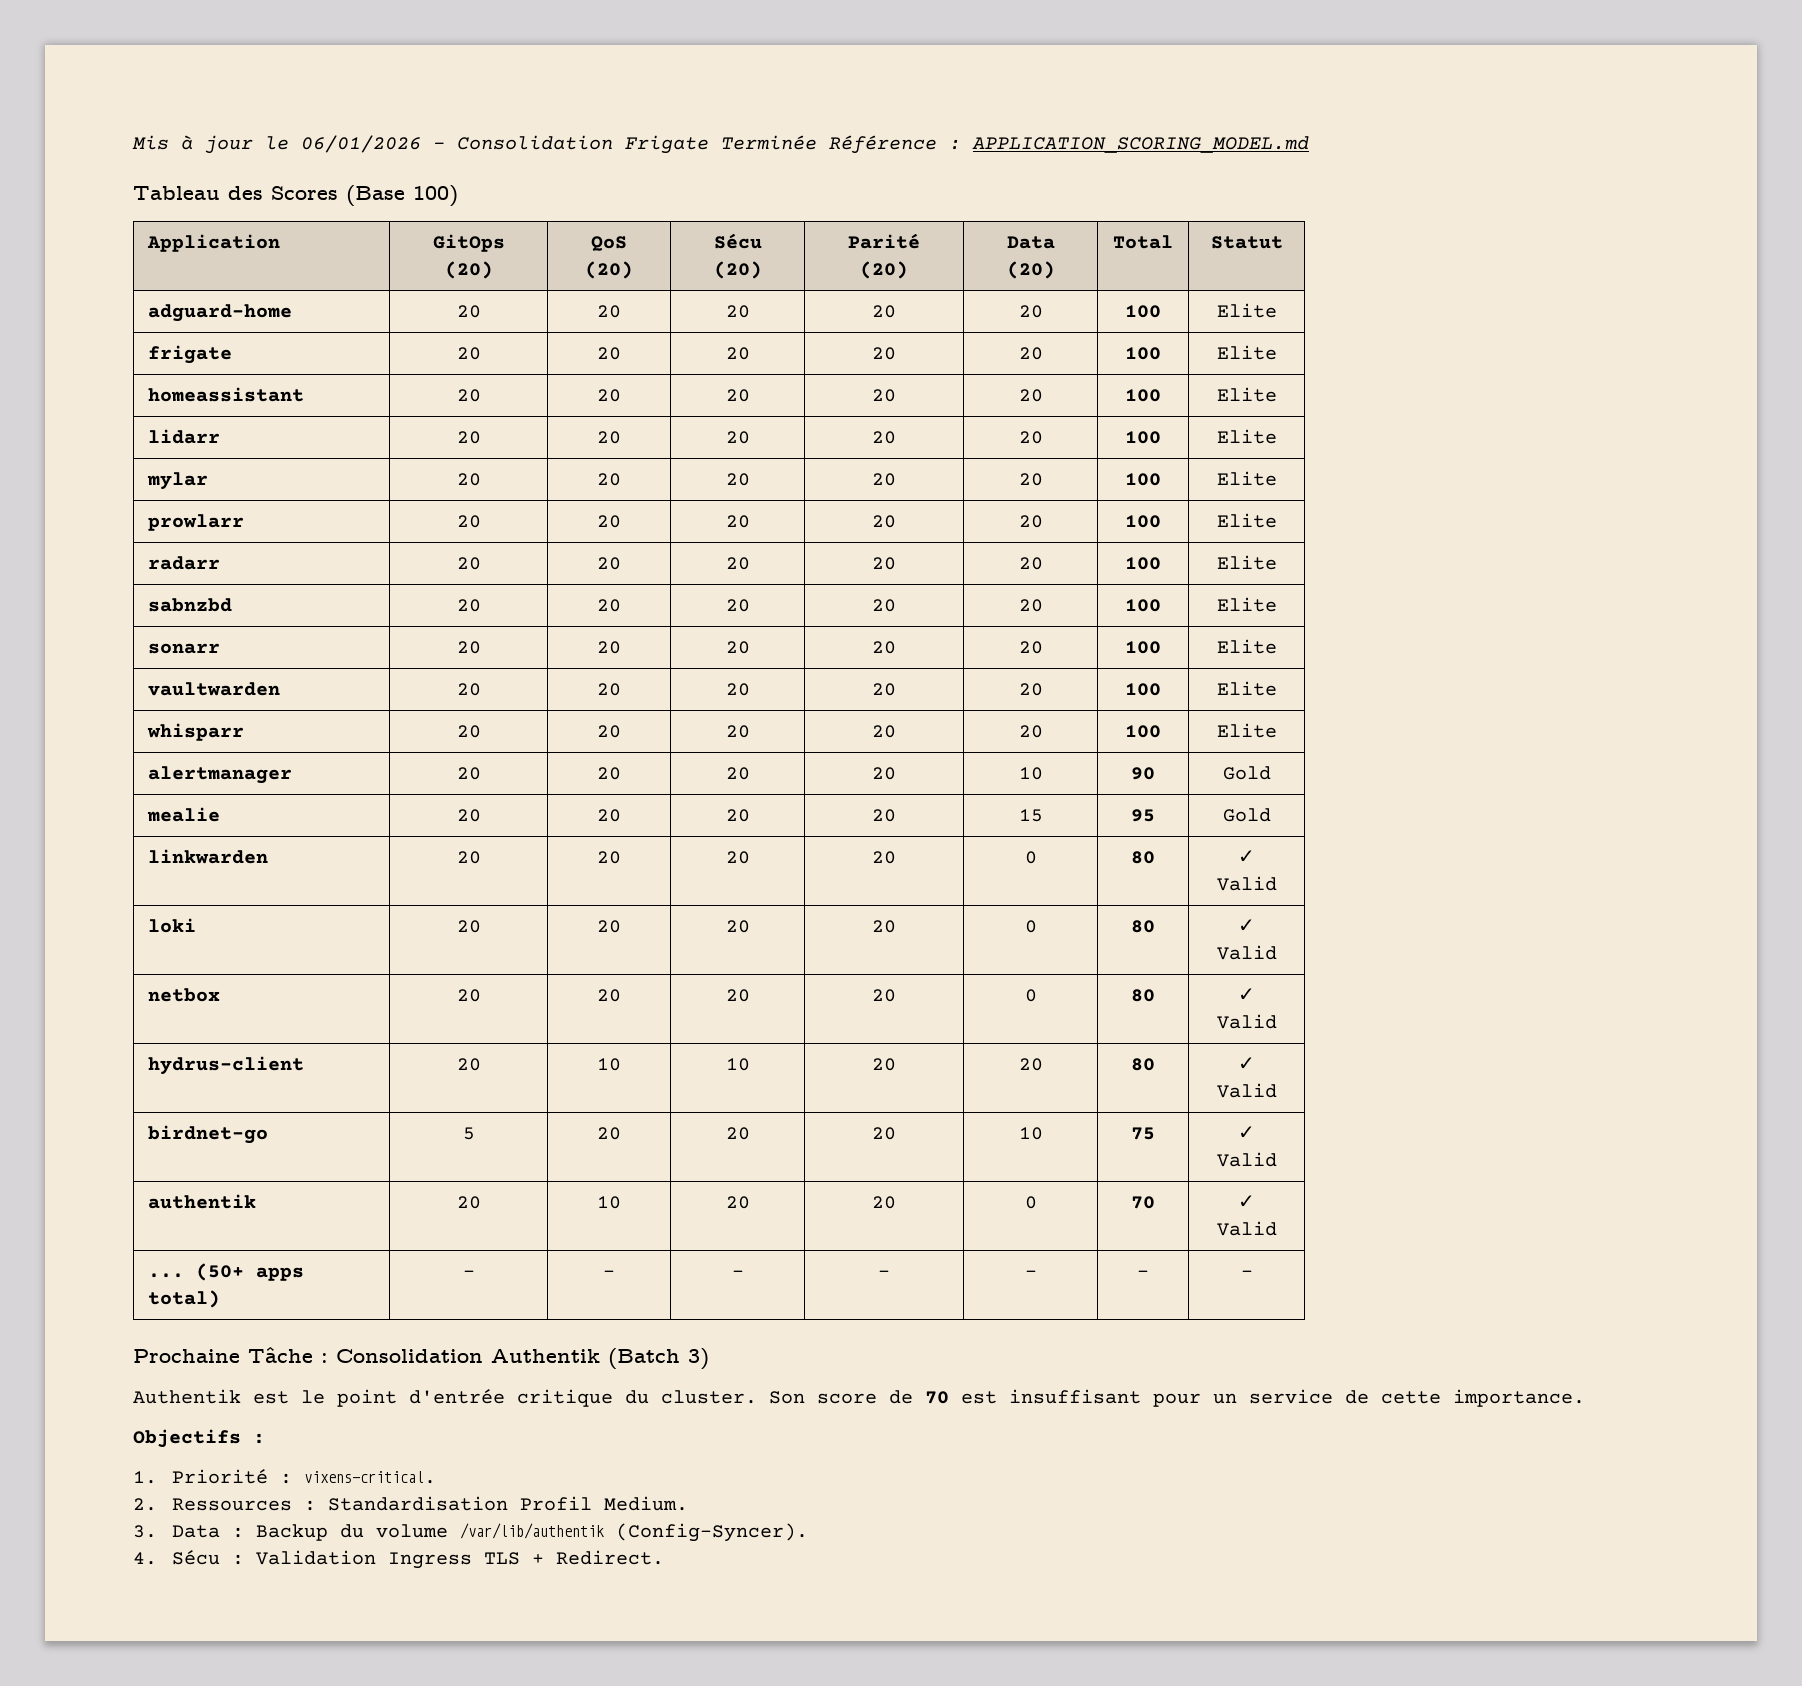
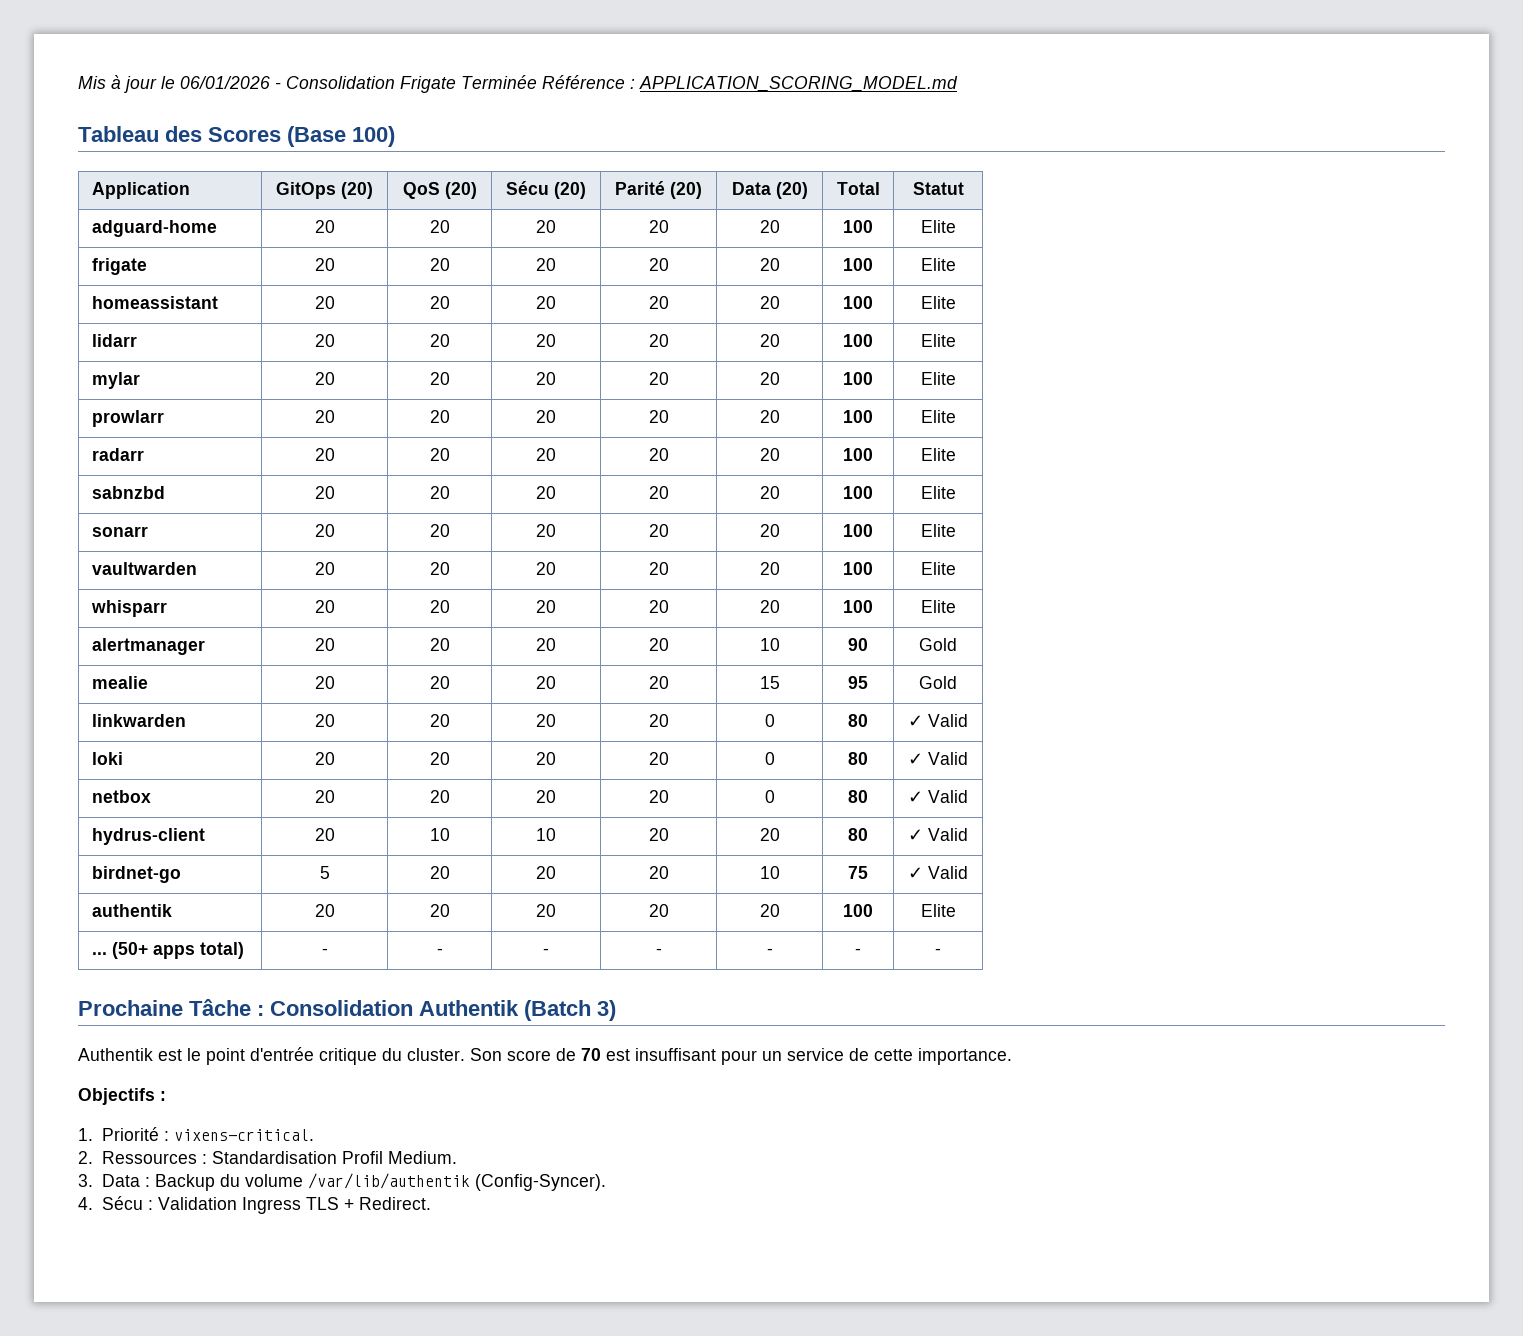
- authentik | 20 | 10 | 20 | 20 | 0 | 70 | ✓ Valid
+ authentik | 20 | 20 | 20 | 20 | 20 | 100 | Elite

